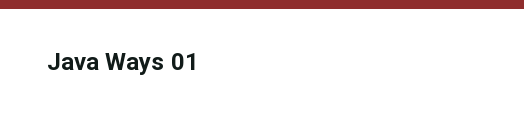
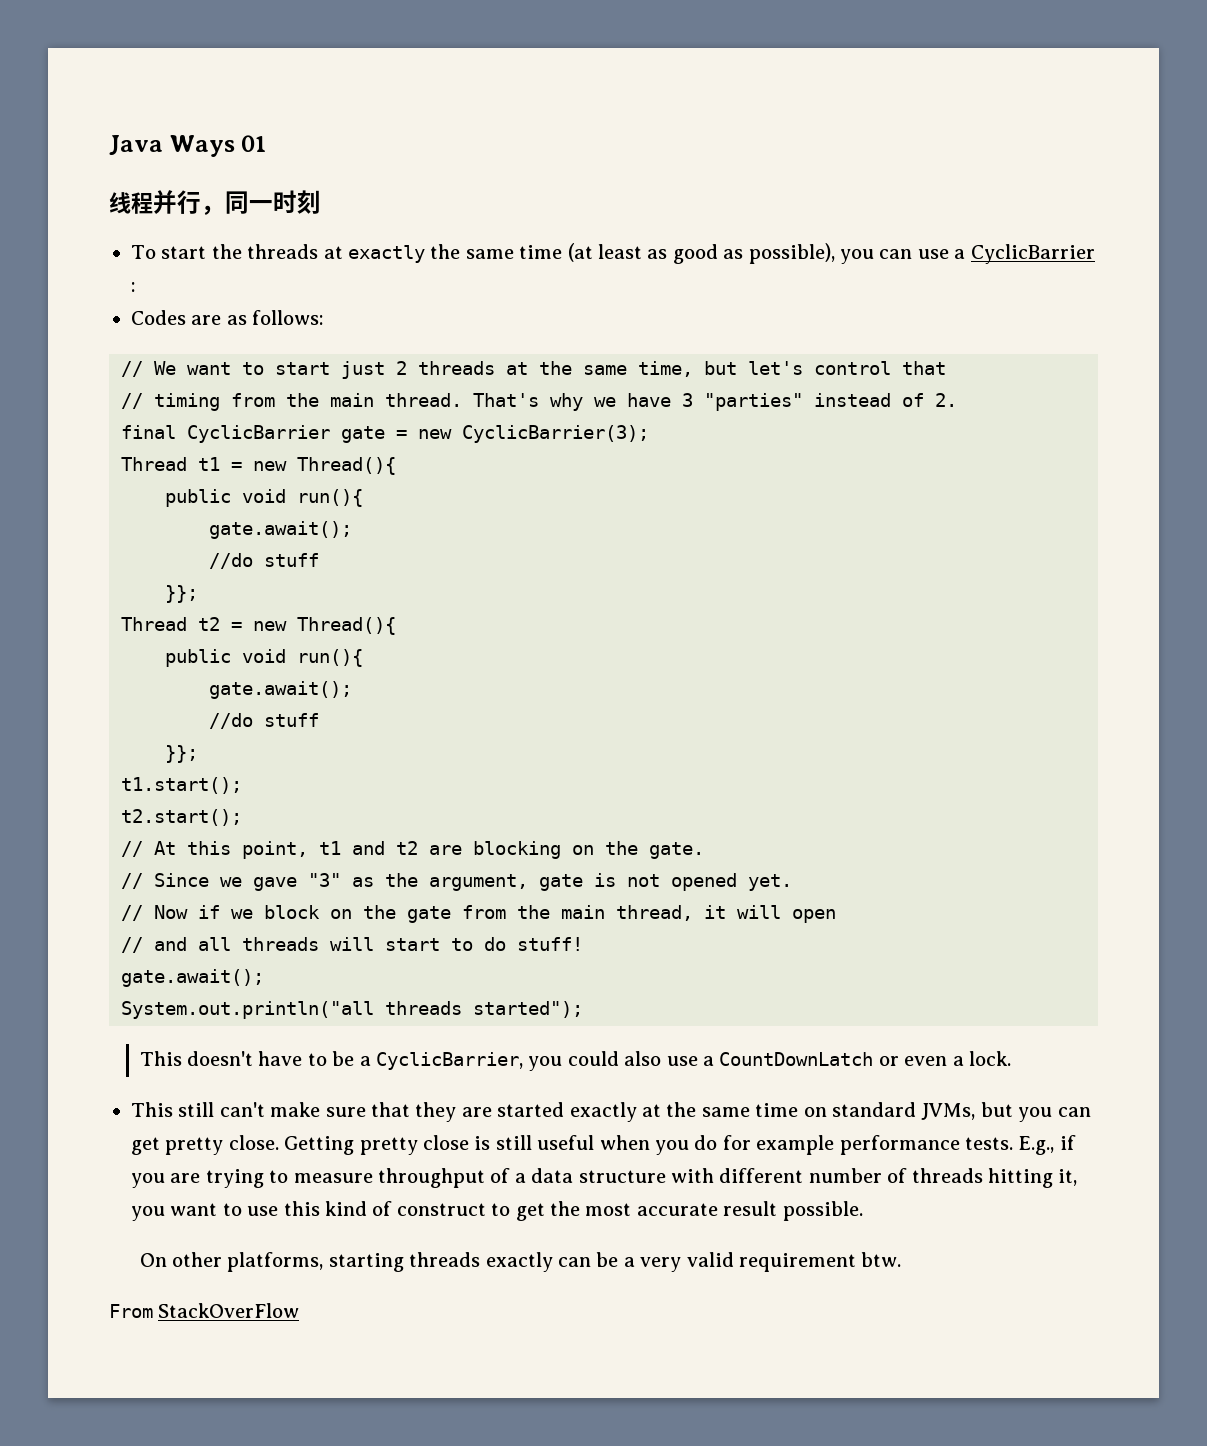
+ 线程并行，同一时刻
+ To start the threads at exactly the same time (at least as good as possible), you can use a CyclicBarrier :
+ Codes are as follows:
+ // We want to start just 2 threads at the same time, but let's control that
+ // timing from the main thread. That's why we have 3 "parties" instead of 2.
+ final CyclicBarrier gate = new CyclicBarrier(3);
+ Thread t1 = new Thread(){
+ public void run(){
+ gate.await();
+ //do stuff
+ }};
+ Thread t2 = new Thread(){
+ public void run(){
+ gate.await();
+ //do stuff
+ }};
+ t1.start();
+ t2.start();
+ // At this point, t1 and t2 are blocking on the gate.
+ // Since we gave "3" as the argument, gate is not opened yet.
+ // Now if we block on the gate from the main thread, it will open
+ // and all threads will start to do stuff!
+ gate.await();
+ System.out.println("all threads started");
+ This doesn't have to be a CyclicBarrier, you could also use a CountDownLatch or even a lock.
+ This still can't make sure that they are started exactly at the same time on standard JVMs, but you can get pretty close. Getting pretty close is still useful when you do for example performance tests. E.g., if you are trying to measure throughput of a data structure with different number of threads hitting it, you want to use this kind of construct to get the most accurate result possible.
+ On other platforms, starting threads exactly can be a very valid requirement btw.
+ From StackOverFlow

